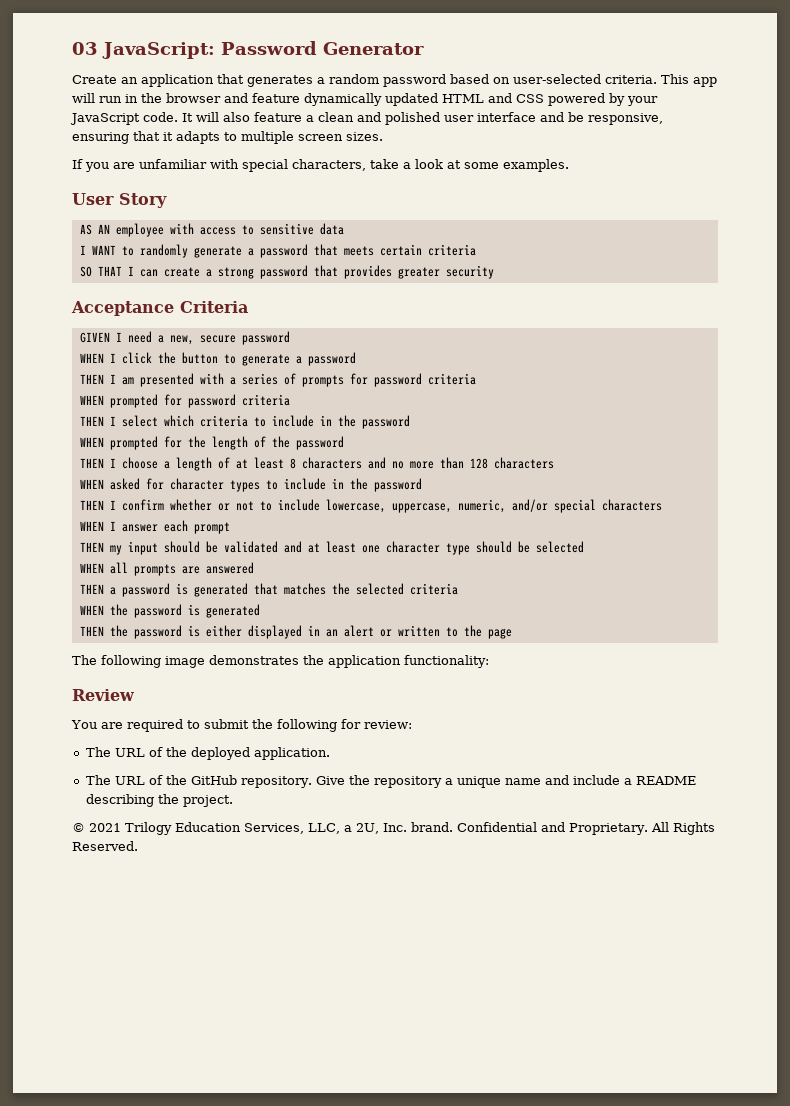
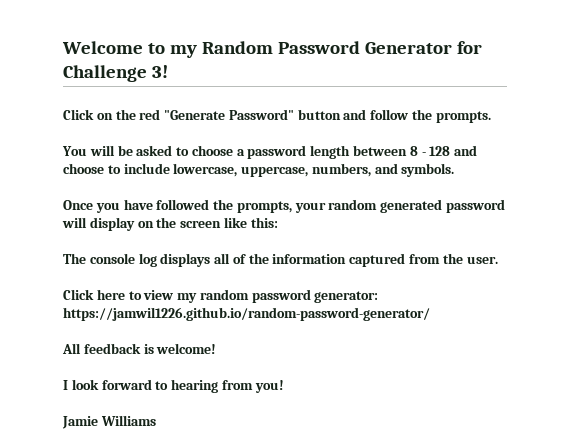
- 03 JavaScript: Password Generator
- Create an application that generates a random password based on user-selected criteria. This app will run in the browser and feature dynamically updated HTML and CSS powered by your JavaScript code. It will also feature a clean and polished user interface and be responsive, ensuring that it adapts to multiple screen sizes.
- If you are unfamiliar with special characters, take a look at some examples.
- User Story
- AS AN employee with access to sensitive data
- I WANT to randomly generate a password that meets certain criteria
- SO THAT I can create a strong password that provides greater security
- Acceptance Criteria
- GIVEN I need a new, secure password
- WHEN I click the button to generate a password
- THEN I am presented with a series of prompts for password criteria
- WHEN prompted for password criteria
- THEN I select which criteria to include in the password
- WHEN prompted for the length of the password
- THEN I choose a length of at least 8 characters and no more than 128 characters
- WHEN asked for character types to include in the password
- THEN I confirm whether or not to include lowercase, uppercase, numeric, and/or special characters
- WHEN I answer each prompt
- THEN my input should be validated and at least one character type should be selected
- WHEN all prompts are answered
- THEN a password is generated that matches the selected criteria
- WHEN the password is generated
- THEN the password is either displayed in an alert or written to the page
- The following image demonstrates the application functionality:
- Review
- You are required to submit the following for review:
- The URL of the deployed application.
- The URL of the GitHub repository. Give the repository a unique name and include a README describing the project.
- © 2021 Trilogy Education Services, LLC, a 2U, Inc. brand. Confidential and Proprietary. All Rights Reserved.
+ Welcome to my Random Password Generator for Challenge 3!
+ Click on the red "Generate Password" button and follow the prompts.
+ You will be asked to choose a password length between 8 - 128 and choose to include lowercase, uppercase, numbers, and symbols.
+ Once you have followed the prompts, your random generated password will display on the screen like this:
+ The console log displays all of the information captured from the user.
+ Click here to view my random password generator: https://jamwil1226.github.io/random-password-generator/
+ All feedback is welcome!
+ I look forward to hearing from you!
+ Jamie Williams

